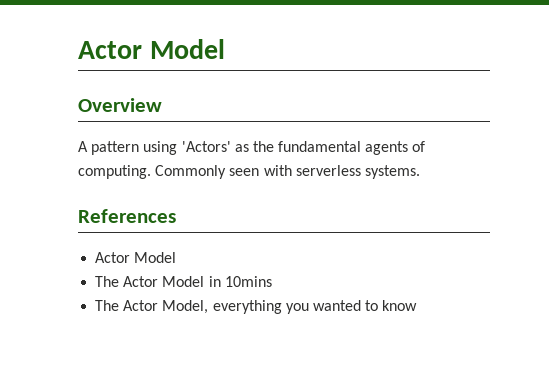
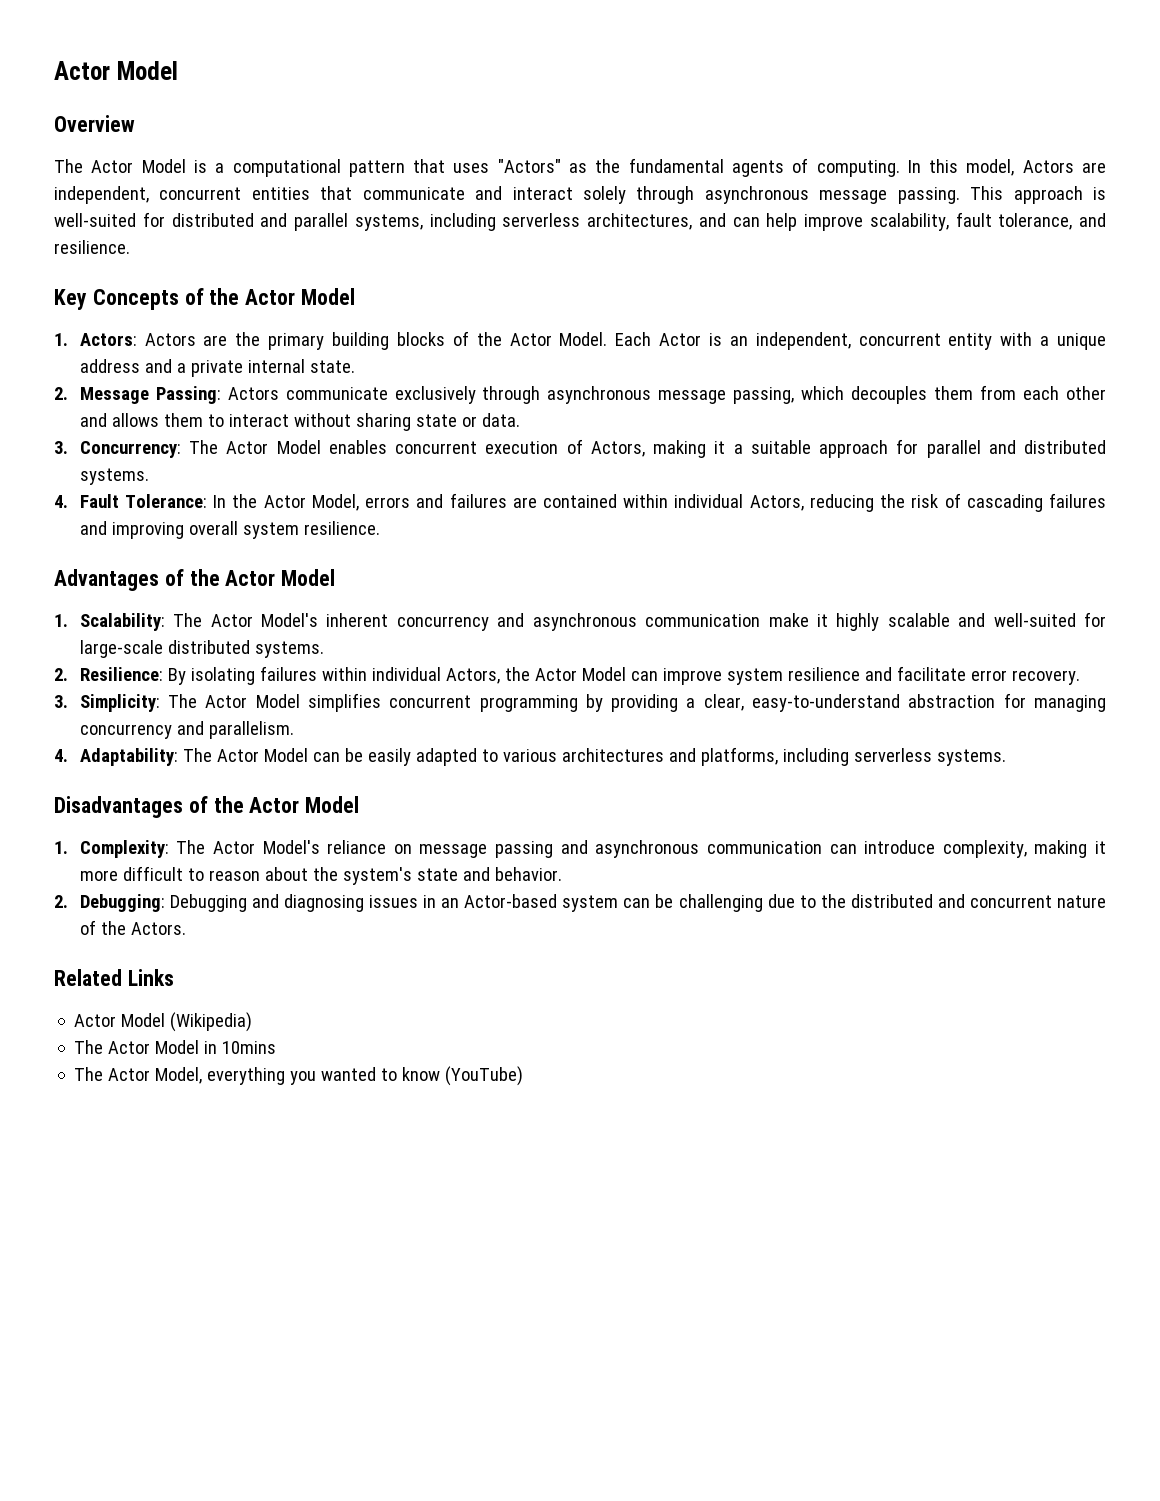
- A pattern using 'Actors' as the fundamental agents of computing.
+ The Actor Model is a computational pattern that uses "Actors" as the fundamental agents of computing.
- Commonly seen with serverless systems.
- References
- Actor Model
+ In this model, Actors are independent, concurrent entities that communicate and interact solely through asynchronous message passing. This approach is well-suited for distributed and parallel systems, including serverless architectures, and can help improve scalability, fault tolerance, and resilience.
+ Key Concepts of the Actor Model
+ 1. Actors: Actors are the primary building blocks of the Actor Model. Each Actor is an independent, concurrent entity with a unique address and a private internal state.
+ 2. Message Passing: Actors communicate exclusively through asynchronous message passing, which decouples them from each other and allows them to interact without sharing state or data.
+ 3. Concurrency: The Actor Model enables concurrent execution of Actors, making it a suitable approach for parallel and distributed systems.
+ 4. Fault Tolerance: In the Actor Model, errors and failures are contained within individual Actors, reducing the risk of cascading failures and improving overall system resilience.
+ Advantages of the Actor Model
+ 1. Scalability: The Actor Model's inherent concurrency and asynchronous communication make it highly scalable and well-suited for large-scale distributed systems.
+ 2. Resilience: By isolating failures within individual Actors, the Actor Model can improve system resilience and facilitate error recovery.
+ 3. Simplicity: The Actor Model simplifies concurrent programming by providing a clear, easy-to-understand abstraction for managing concurrency and parallelism.
+ 4. Adaptability: The Actor Model can be easily adapted to various architectures and platforms, including serverless systems.
+ Disadvantages of the Actor Model
+ 1. Complexity: The Actor Model's reliance on message passing and asynchronous communication can introduce complexity, making it more difficult to reason about the system's state and behavior.
+ 2. Debugging: Debugging and diagnosing issues in an Actor-based system can be challenging due to the distributed and concurrent nature of the Actors.
+ Related Links
+ Actor Model (Wikipedia)
- The Actor Model, everything you wanted to know
+ The Actor Model, everything you wanted to know (YouTube)

